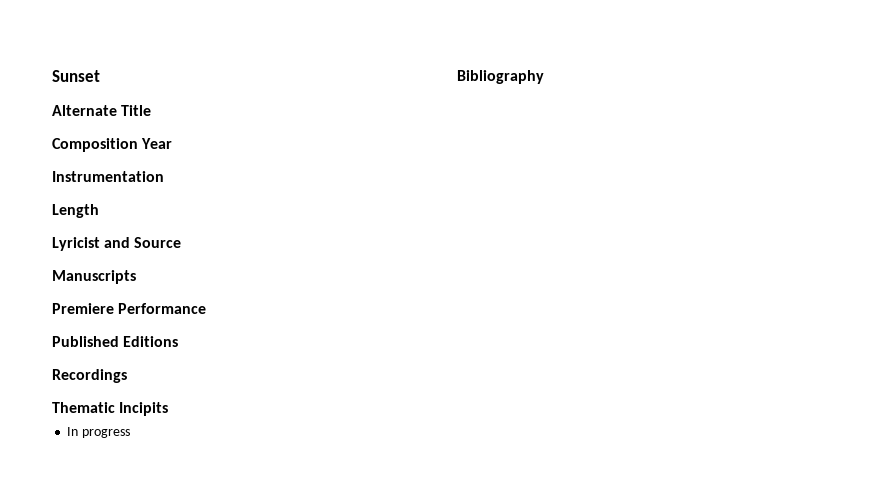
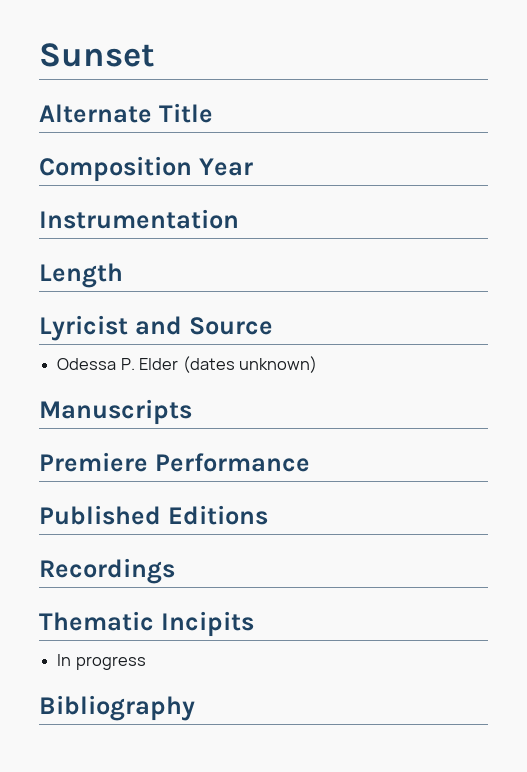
+ Odessa P. Elder (dates unknown)

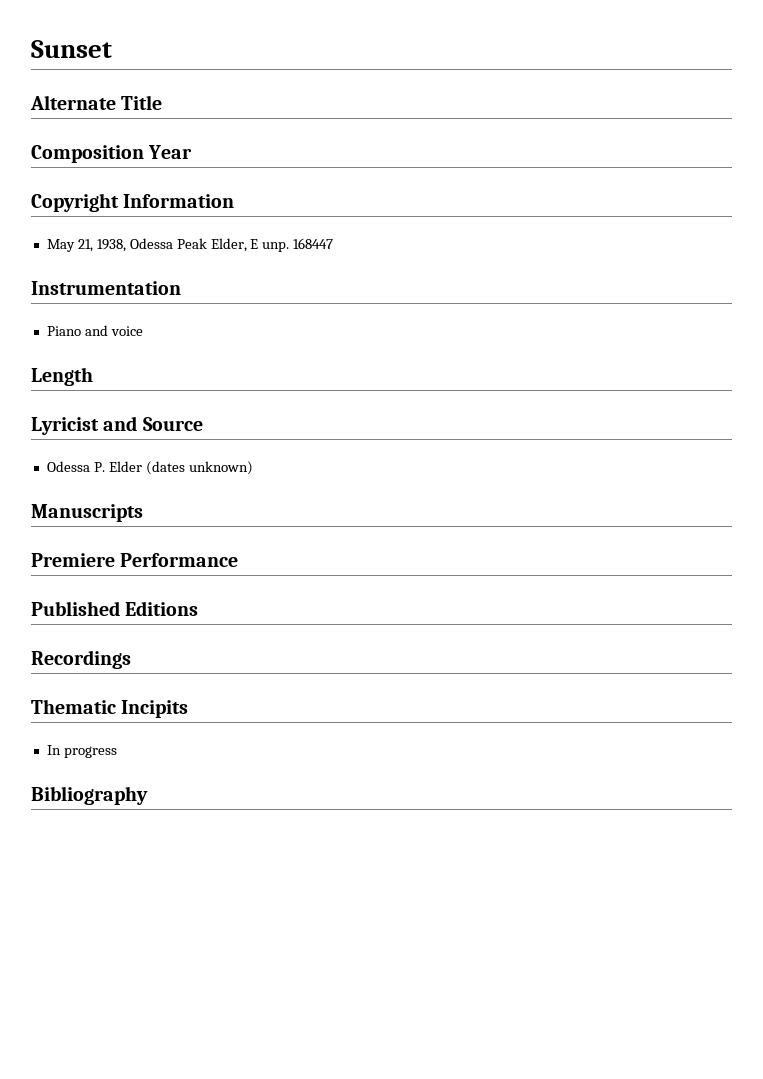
+ Copyright Information
+ May 21, 1938, Odessa Peak Elder, E unp. 168447
  Instrumentation
+ Piano and voice

